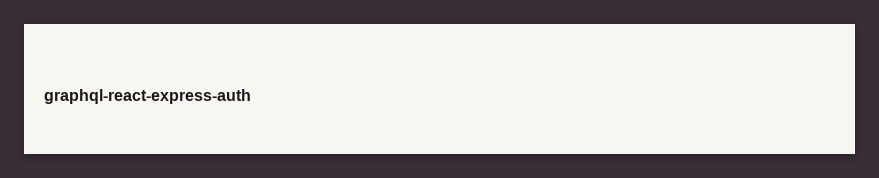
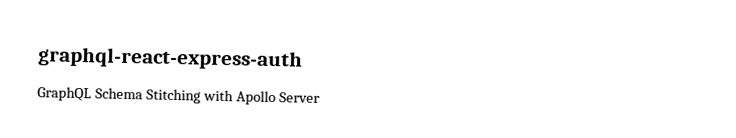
+ GraphQL Schema Stitching with Apollo Server

